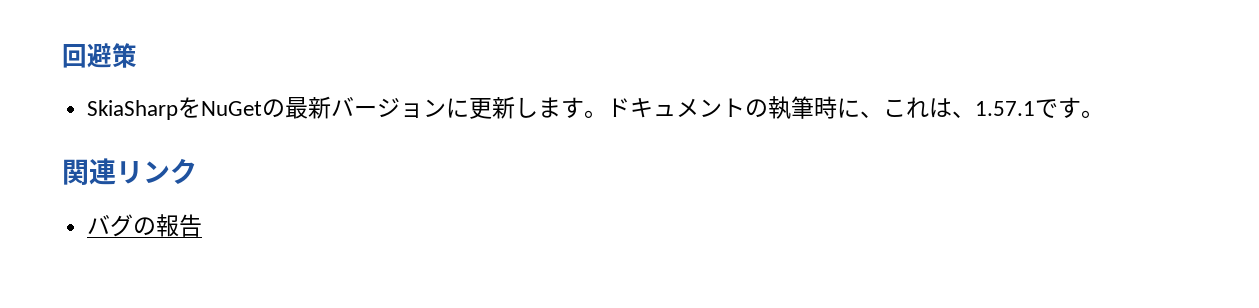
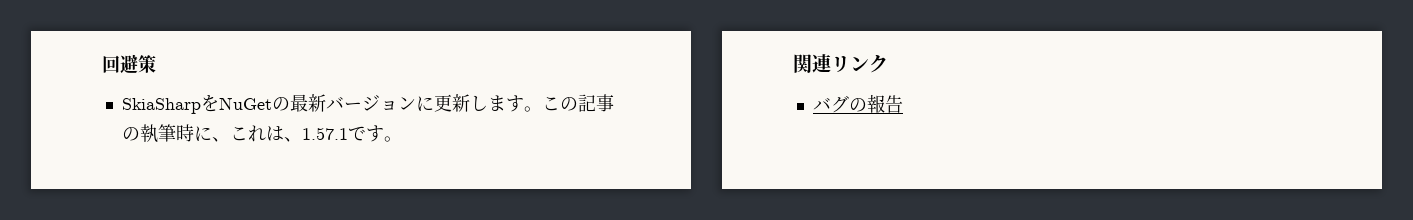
- ドキュメントの執筆時に、これは、1.57.1です。
+ この記事の執筆時に、これは、1.57.1です。

